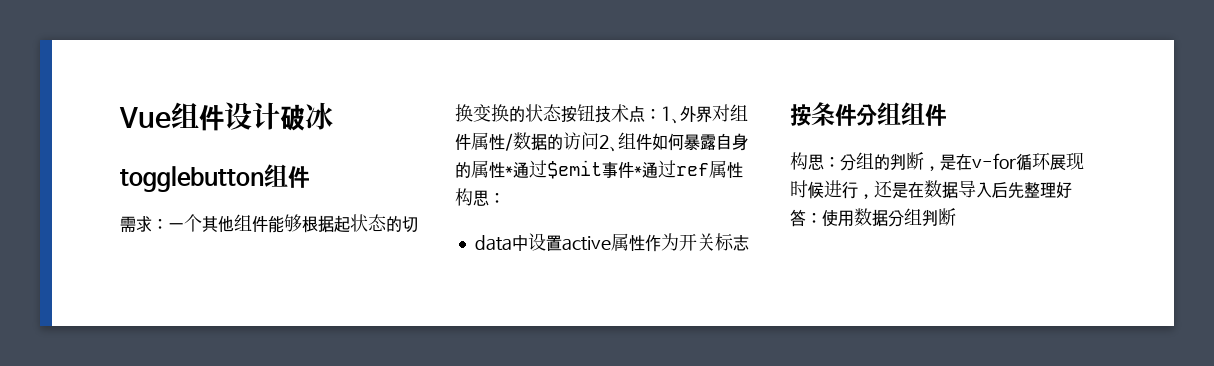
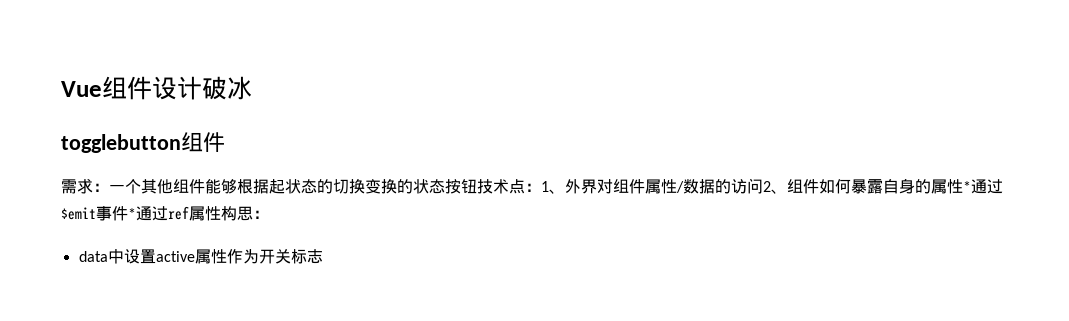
- 按条件分组组件
- 构思：分组的判断，是在v-for循环展现时候进行，还是在数据导入后先整理好答：使用数据分组判断

